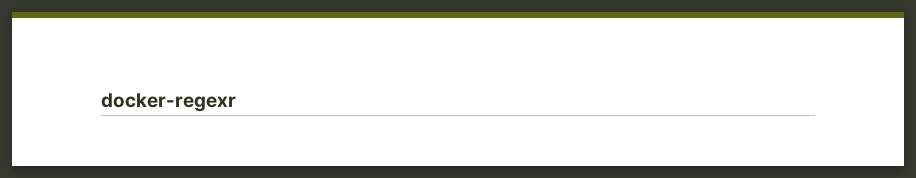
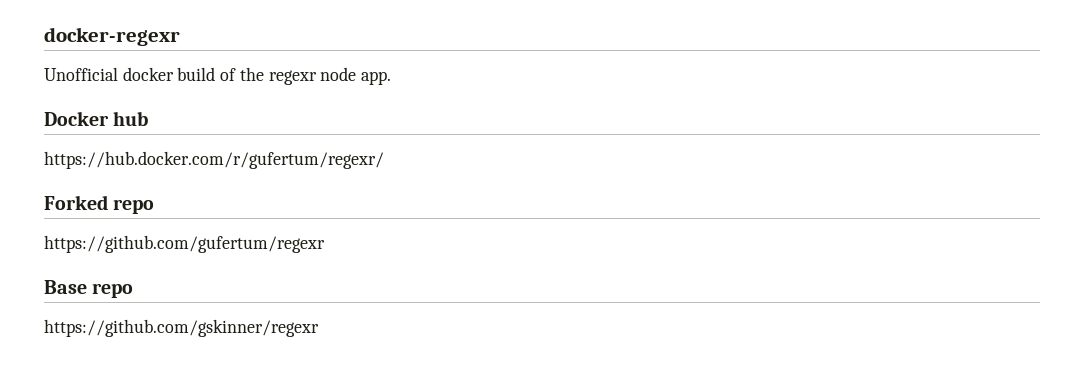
+ Unofficial docker build of the regexr node app.
+ Docker hub
+ https://hub.docker.com/r/gufertum/regexr/
+ Forked repo
+ https://github.com/gufertum/regexr
+ Base repo
+ https://github.com/gskinner/regexr

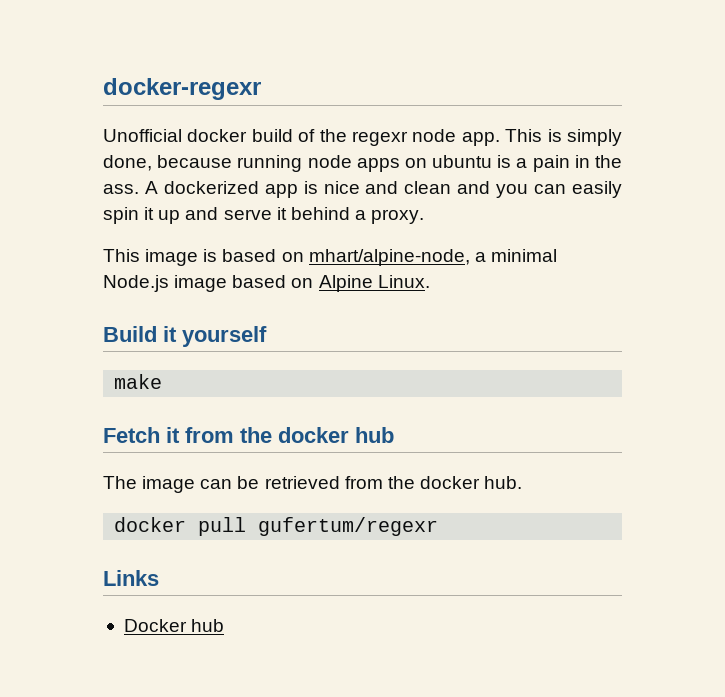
- Unofficial docker build of the regexr node app.
+ Unofficial docker build of the regexr node app. This is simply done, because running node apps on ubuntu is a pain in the ass. A dockerized app is nice and clean and you can easily spin it up and serve it behind a proxy.
+ This image is based on mhart/alpine-node, a minimal Node.js image based on Alpine Linux.
+ Build it yourself
+ make
+ Fetch it from the docker hub
+ The image can be retrieved from the docker hub.
+ docker pull gufertum/regexr
+ Links
  Docker hub
- https://hub.docker.com/r/gufertum/regexr/
- Forked repo
- https://github.com/gufertum/regexr
- Base repo
- https://github.com/gskinner/regexr

